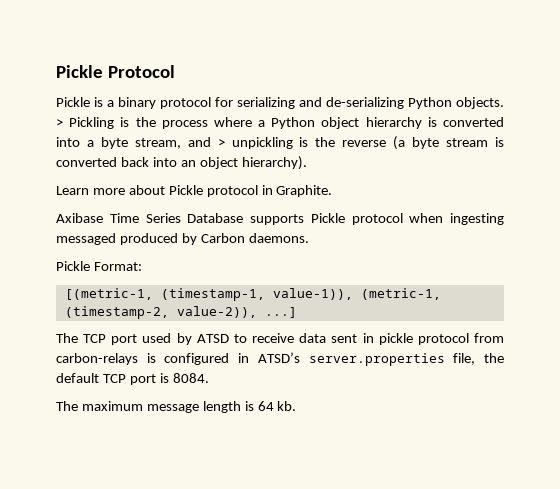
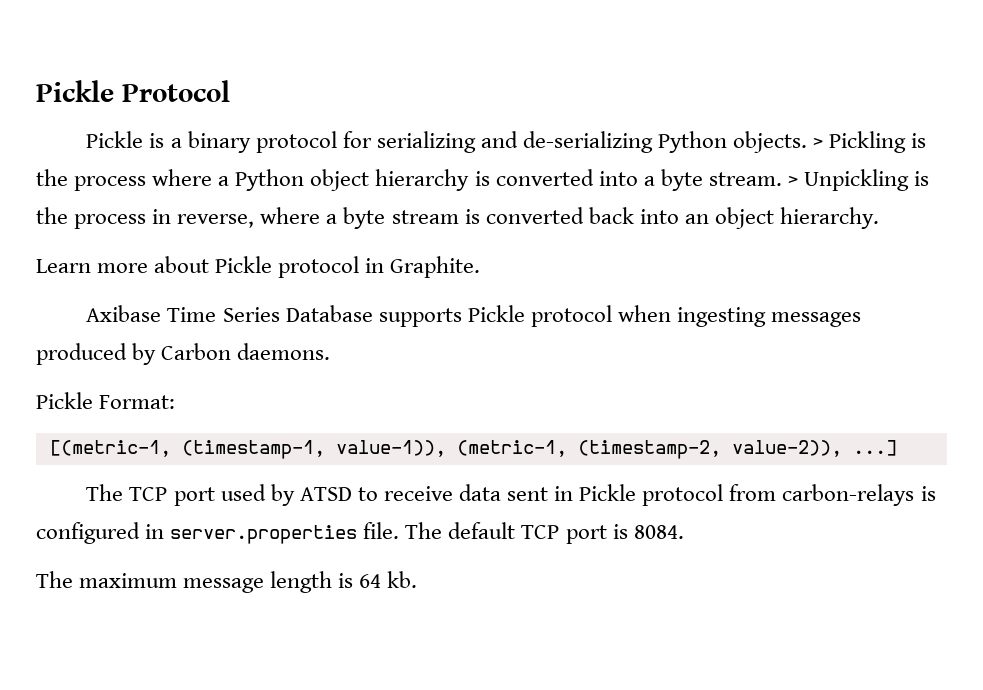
- > Pickling is the process where a Python object hierarchy is converted into a byte stream, and > unpickling is the reverse (a byte stream is converted back into an object hierarchy).
+ > Pickling is the process where a Python object hierarchy is converted into a byte stream. > Unpickling is the process in reverse, where a byte stream is converted back into an object hierarchy.
- Axibase Time Series Database supports Pickle protocol when ingesting messaged produced by Carbon daemons.
+ Axibase Time Series Database supports Pickle protocol when ingesting messages produced by Carbon daemons.
- The TCP port used by ATSD to receive data sent in pickle protocol from carbon-relays is configured in ATSD’s server.properties file, the default TCP port is 8084.
+ The TCP port used by ATSD to receive data sent in Pickle protocol from carbon-relays is configured in server.properties file. The default TCP port is 8084.

